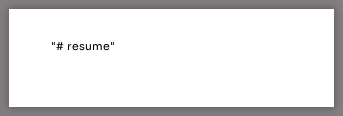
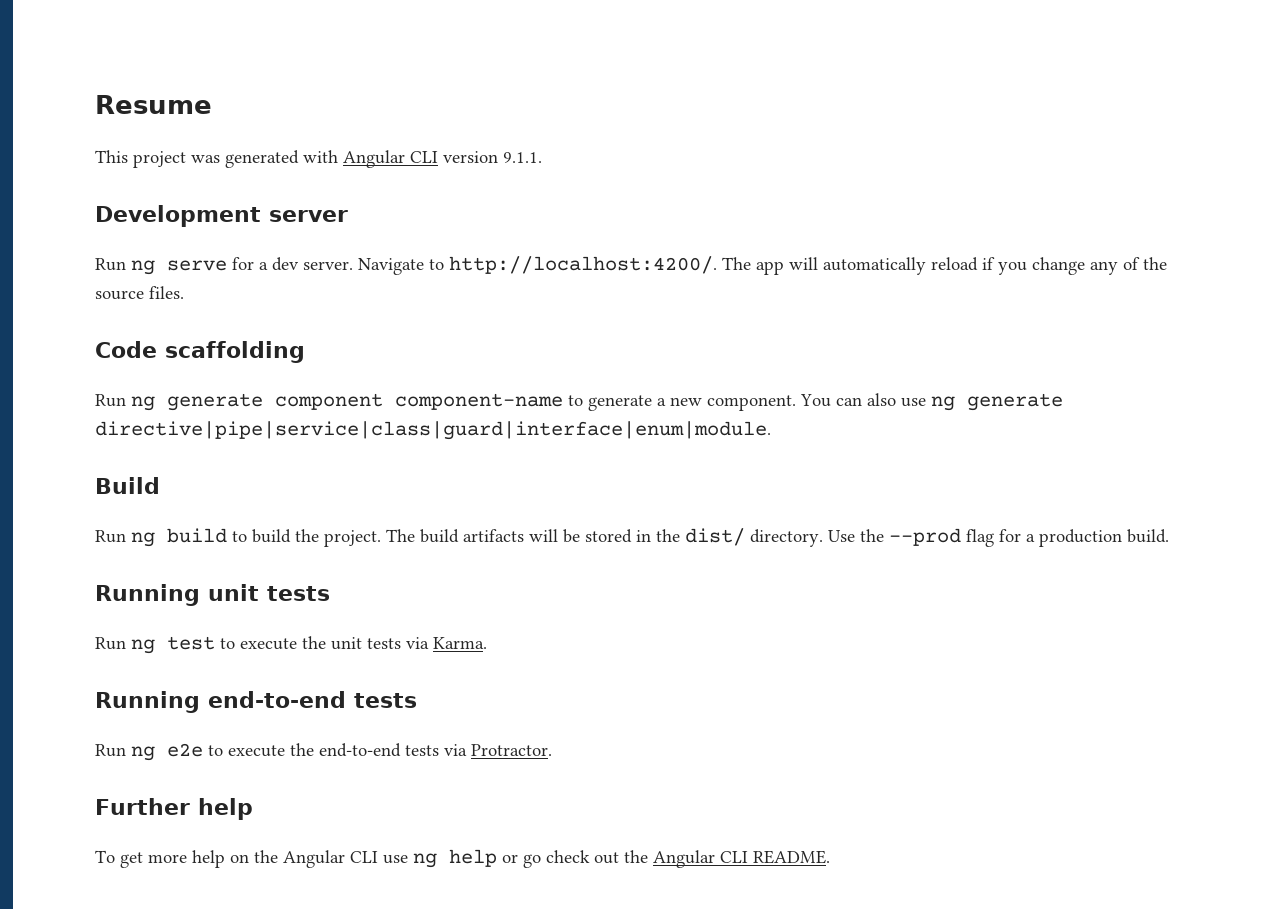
- "# resume"
+ Resume
+ This project was generated with Angular CLI version 9.1.1.
+ Development server
+ Run ng serve for a dev server. Navigate to http://localhost:4200/. The app will automatically reload if you change any of the source files.
+ Code scaffolding
+ Run ng generate component component-name to generate a new component. You can also use ng generate directive|pipe|service|class|guard|interface|enum|module.
+ Build
+ Run ng build to build the project. The build artifacts will be stored in the dist/ directory. Use the --prod flag for a production build.
+ Running unit tests
+ Run ng test to execute the unit tests via Karma.
+ Running end-to-end tests
+ Run ng e2e to execute the end-to-end tests via Protractor.
+ Further help
+ To get more help on the Angular CLI use ng help or go check out the Angular CLI README.

